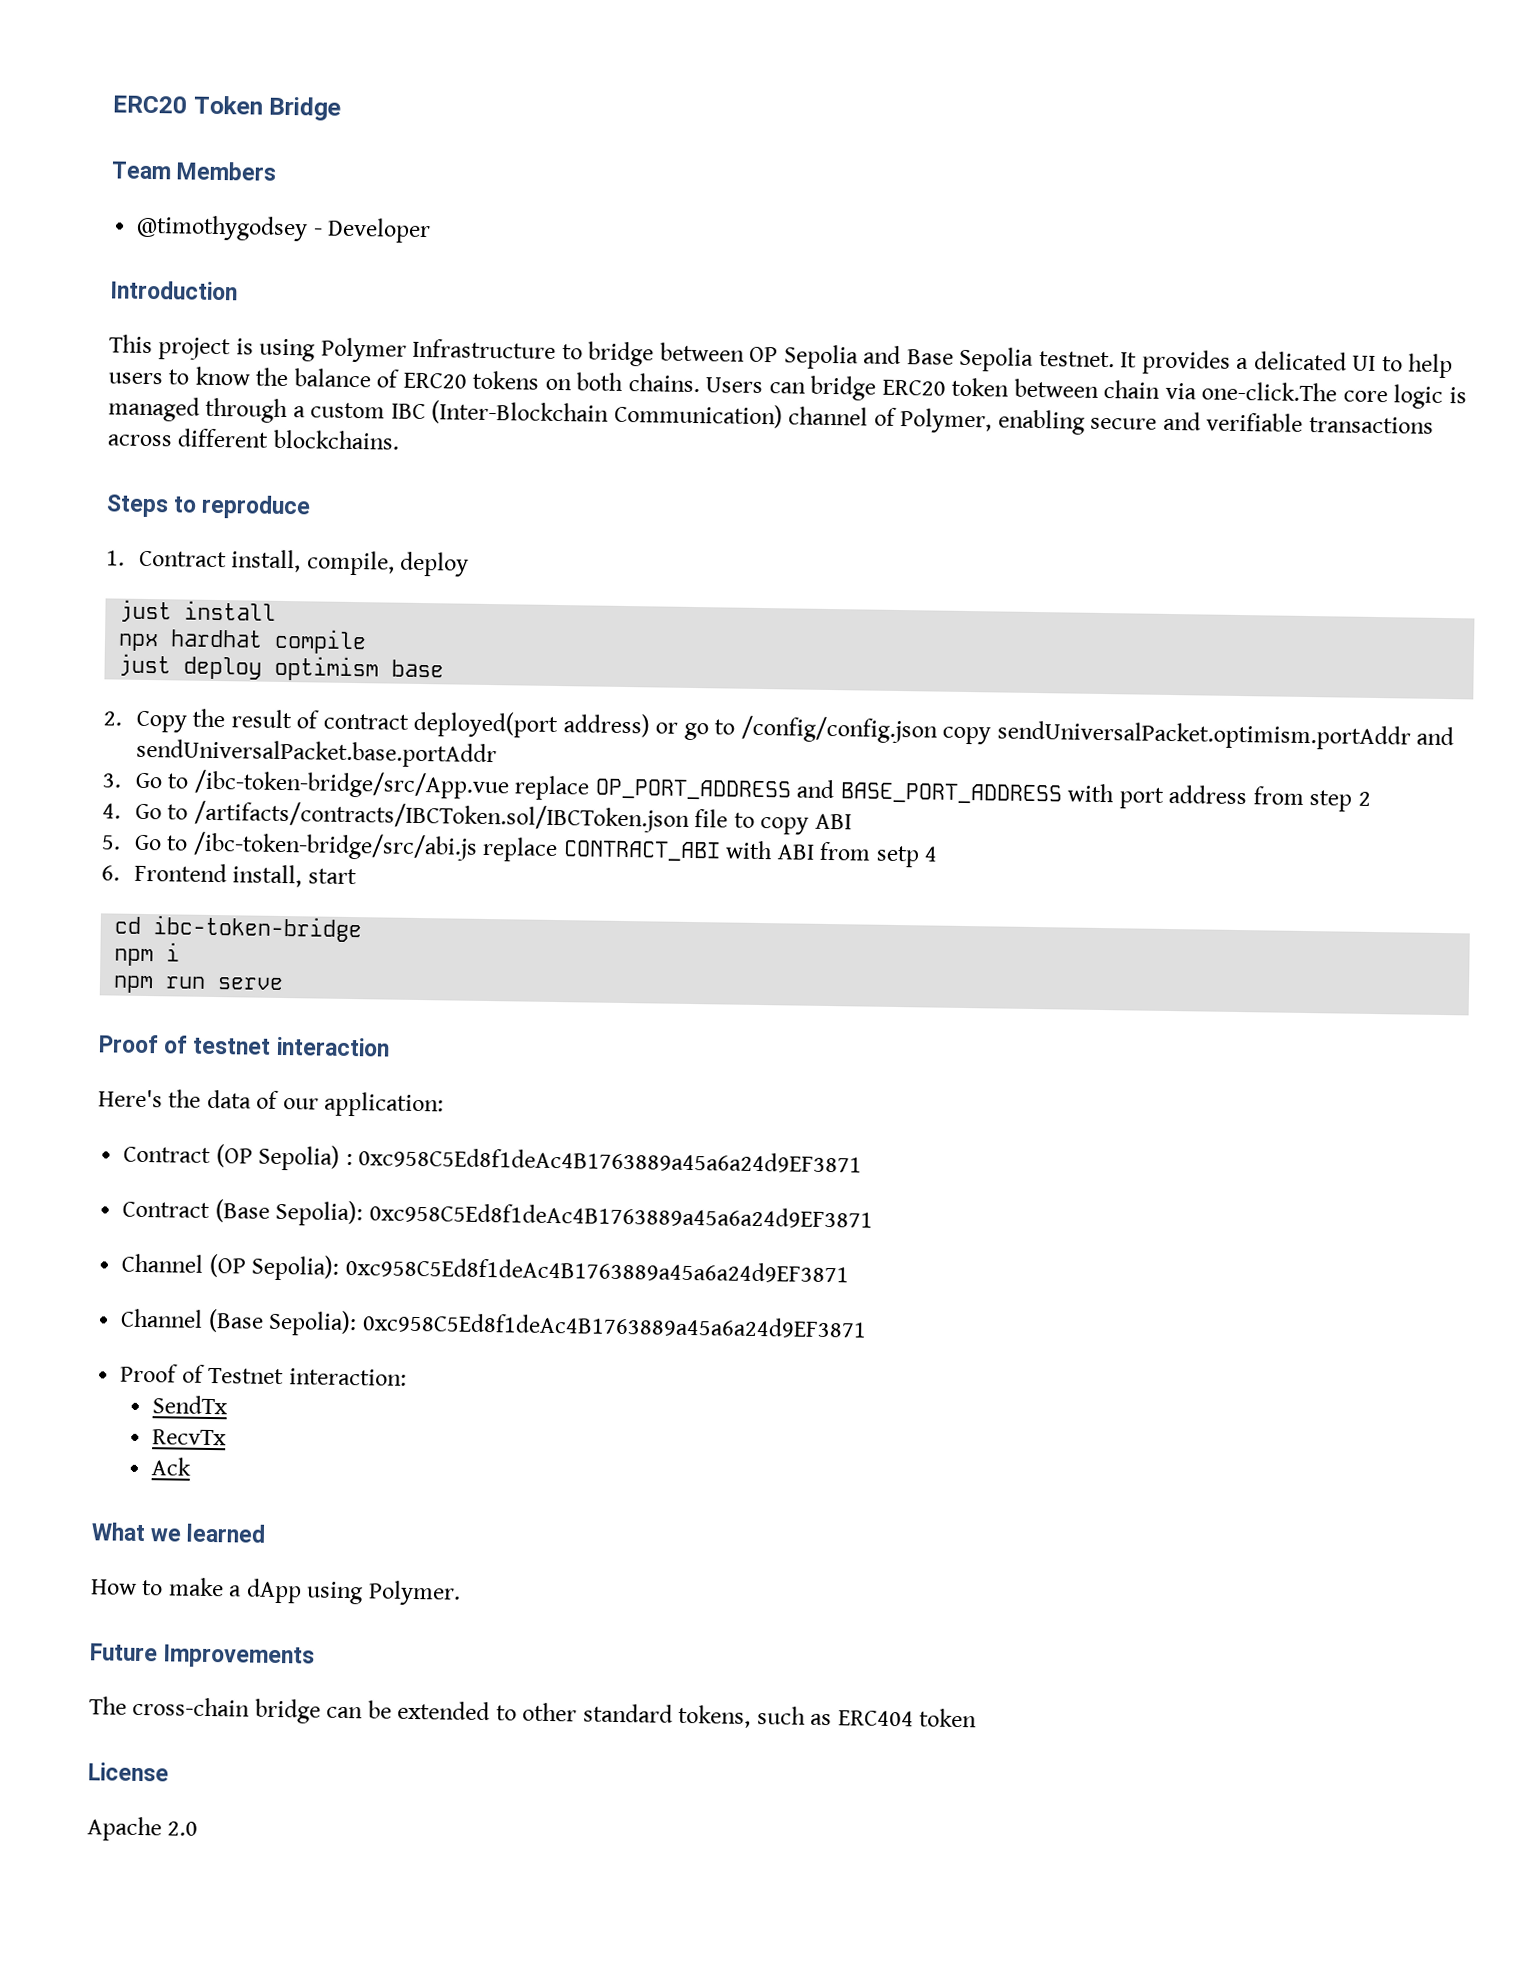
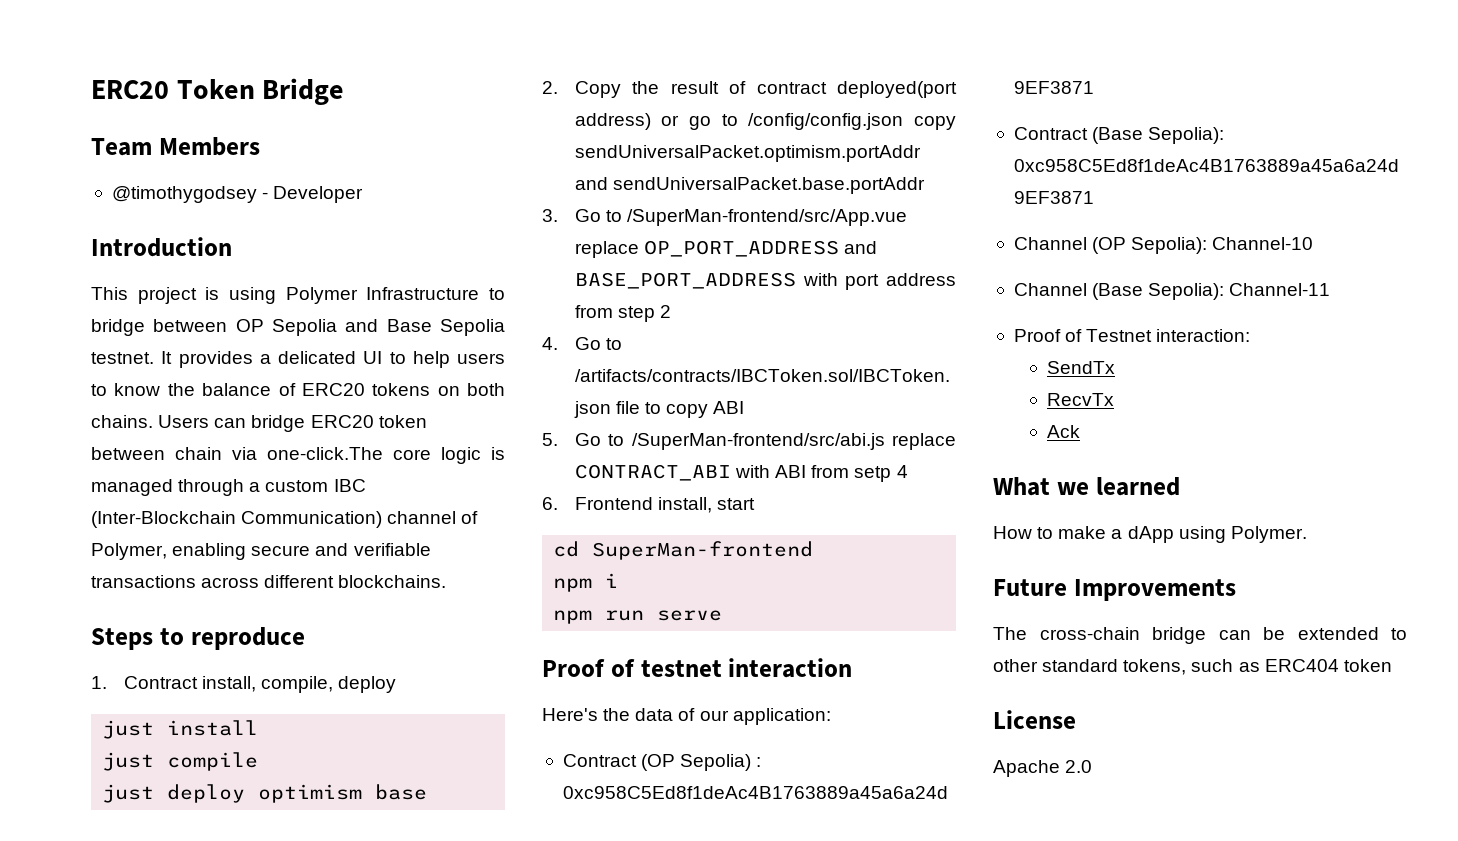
- npx hardhat compile
+ just compile
- 3. Go to /ibc-token-bridge/src/App.vue replace OP_PORT_ADDRESS and BASE_PORT_ADDRESS with port address from step 2
+ 3. Go to /SuperMan-frontend/src/App.vue replace OP_PORT_ADDRESS and BASE_PORT_ADDRESS with port address from step 2
- 5. Go to /ibc-token-bridge/src/abi.js replace CONTRACT_ABI with ABI from setp 4
+ 5. Go to /SuperMan-frontend/src/abi.js replace CONTRACT_ABI with ABI from setp 4
- cd ibc-token-bridge
+ cd SuperMan-frontend
- Channel (OP Sepolia): 0xc958C5Ed8f1deAc4B1763889a45a6a24d9EF3871
+ Channel (OP Sepolia): Channel-10
- Channel (Base Sepolia): 0xc958C5Ed8f1deAc4B1763889a45a6a24d9EF3871
+ Channel (Base Sepolia): Channel-11

